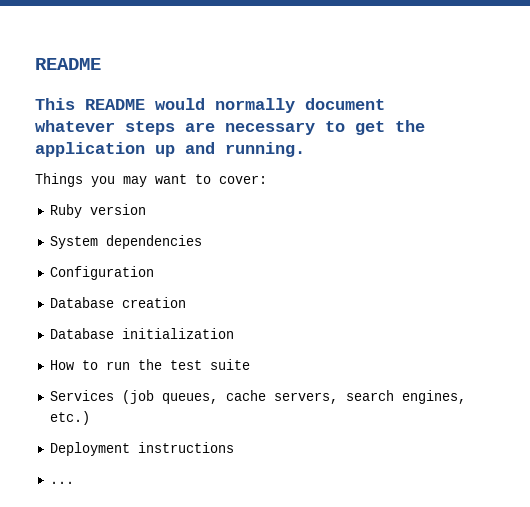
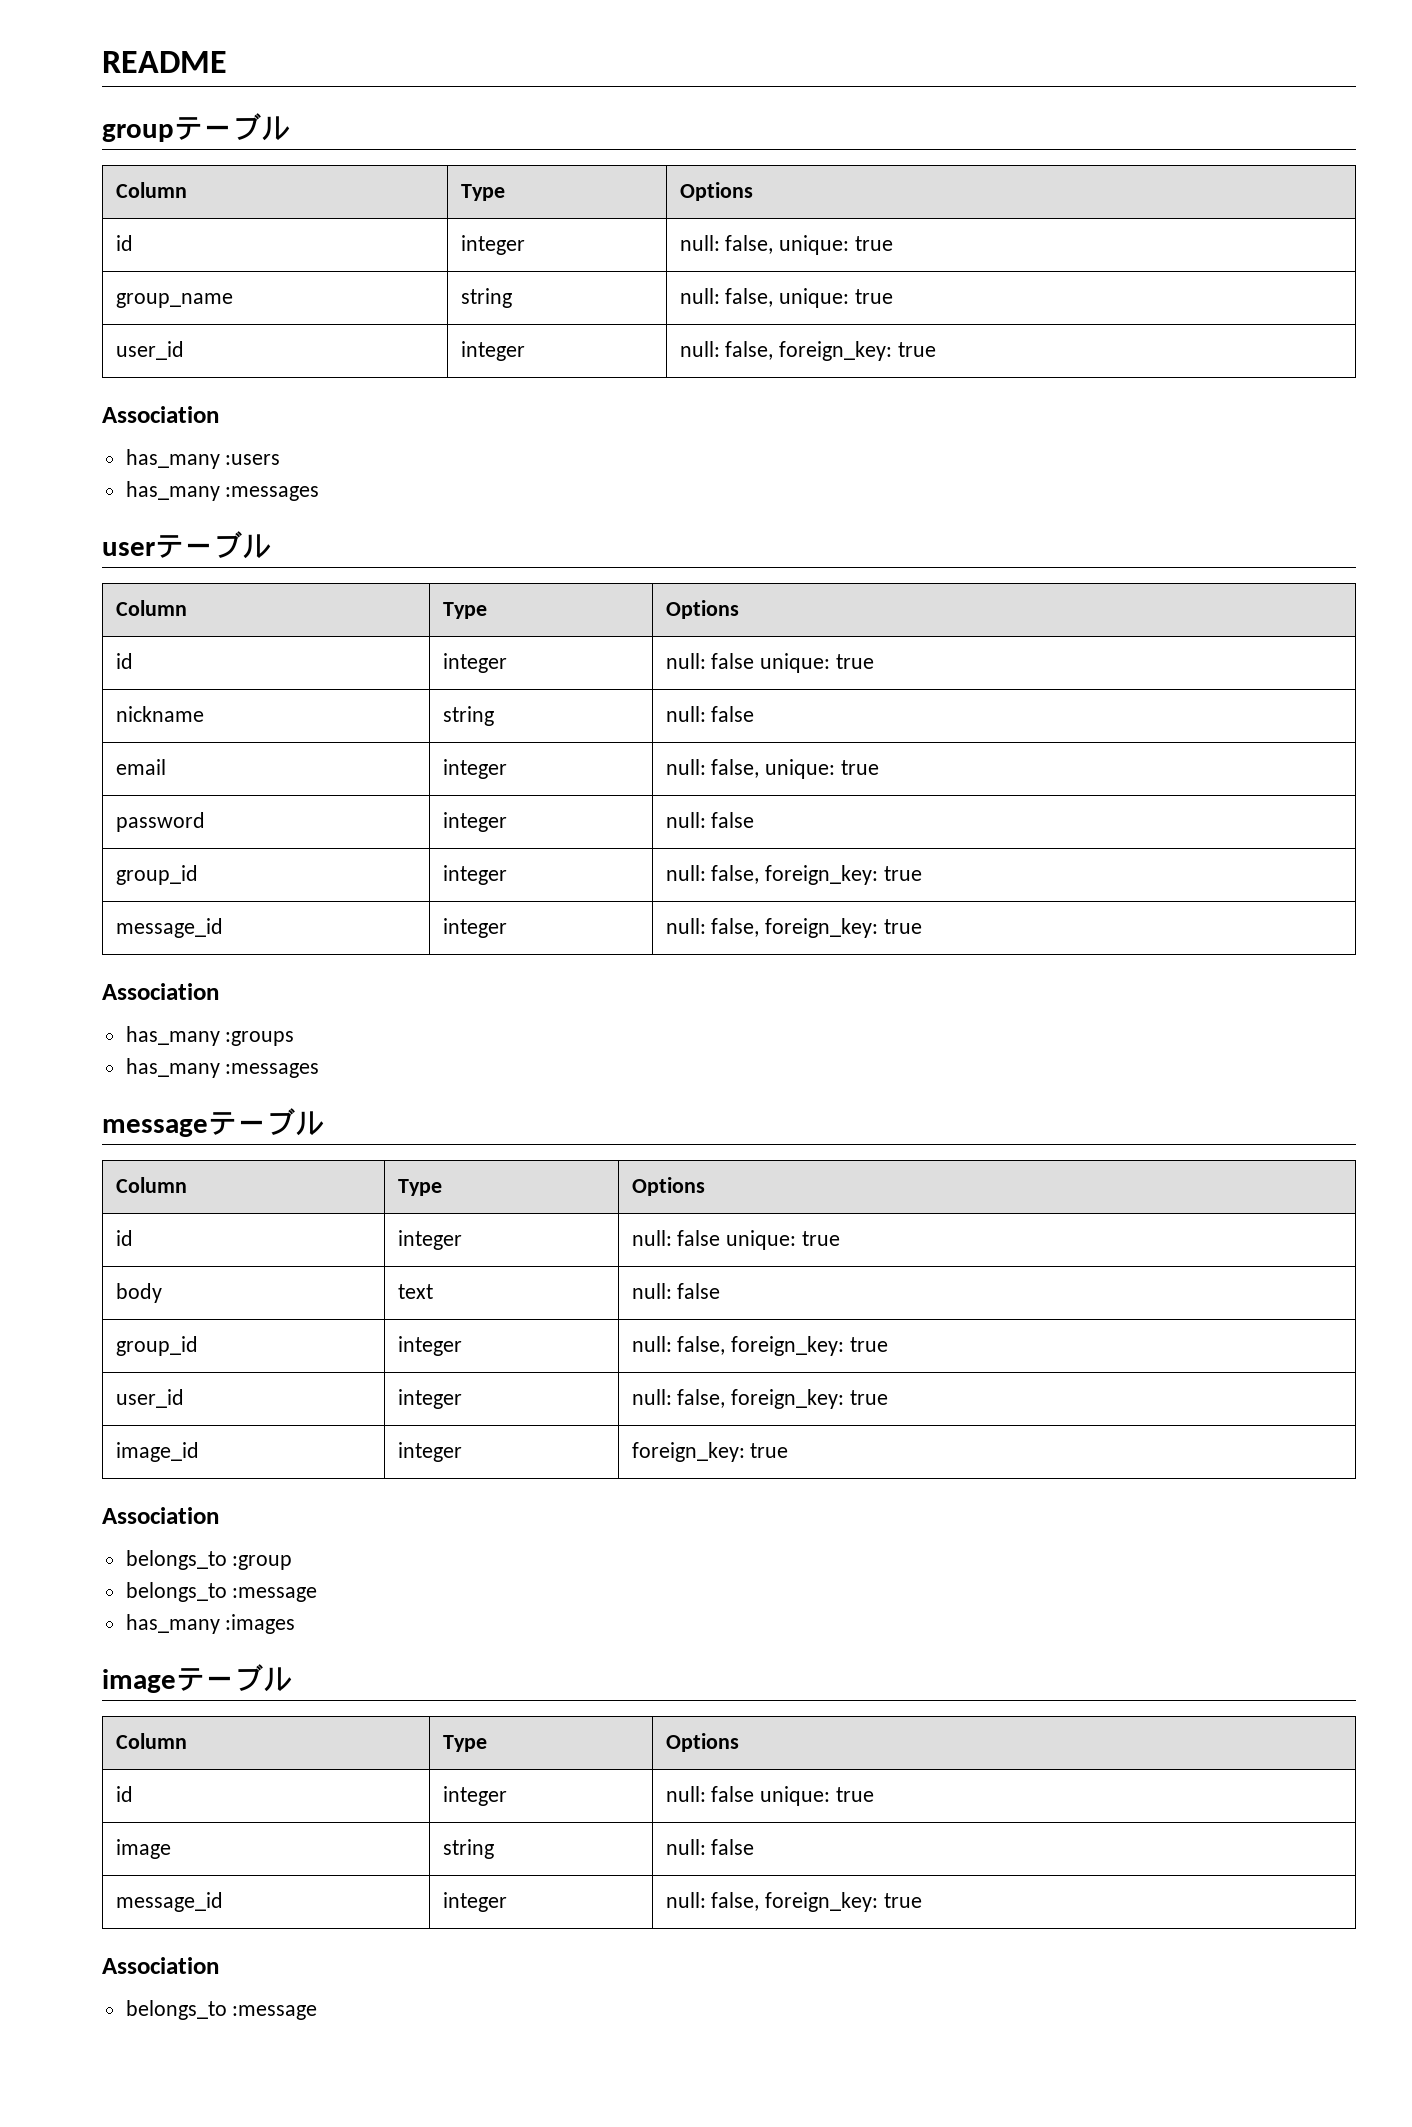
- This README would normally document whatever steps are necessary to get the application up and running.
- Things you may want to cover:
- Ruby version
- System dependencies
- Configuration
- Database creation
- Database initialization
- How to run the test suite
- Services (job queues, cache servers, search engines, etc.)
- Deployment instructions
- ...
+ groupテーブル
+ Column | Type | Options
+ id | integer | null: false, unique: true
+ group_name | string | null: false, unique: true
+ user_id | integer | null: false, foreign_key: true
+ Association
+ has_many :users
+ has_many :messages
+ userテーブル
+ Column | Type | Options
+ id | integer | null: false unique: true
+ nickname | string | null: false
+ email | integer | null: false, unique: true
+ password | integer | null: false
+ group_id | integer | null: false, foreign_key: true
+ message_id | integer | null: false, foreign_key: true
+ Association
+ has_many :groups
+ has_many :messages
+ messageテーブル
+ Column | Type | Options
+ id | integer | null: false unique: true
+ body | text | null: false
+ group_id | integer | null: false, foreign_key: true
+ user_id | integer | null: false, foreign_key: true
+ image_id | integer | foreign_key: true
+ Association
+ belongs_to :group
+ belongs_to :message
+ has_many :images
+ imageテーブル
+ Column | Type | Options
+ id | integer | null: false unique: true
+ image | string | null: false
+ message_id | integer | null: false, foreign_key: true
+ Association
+ belongs_to :message

